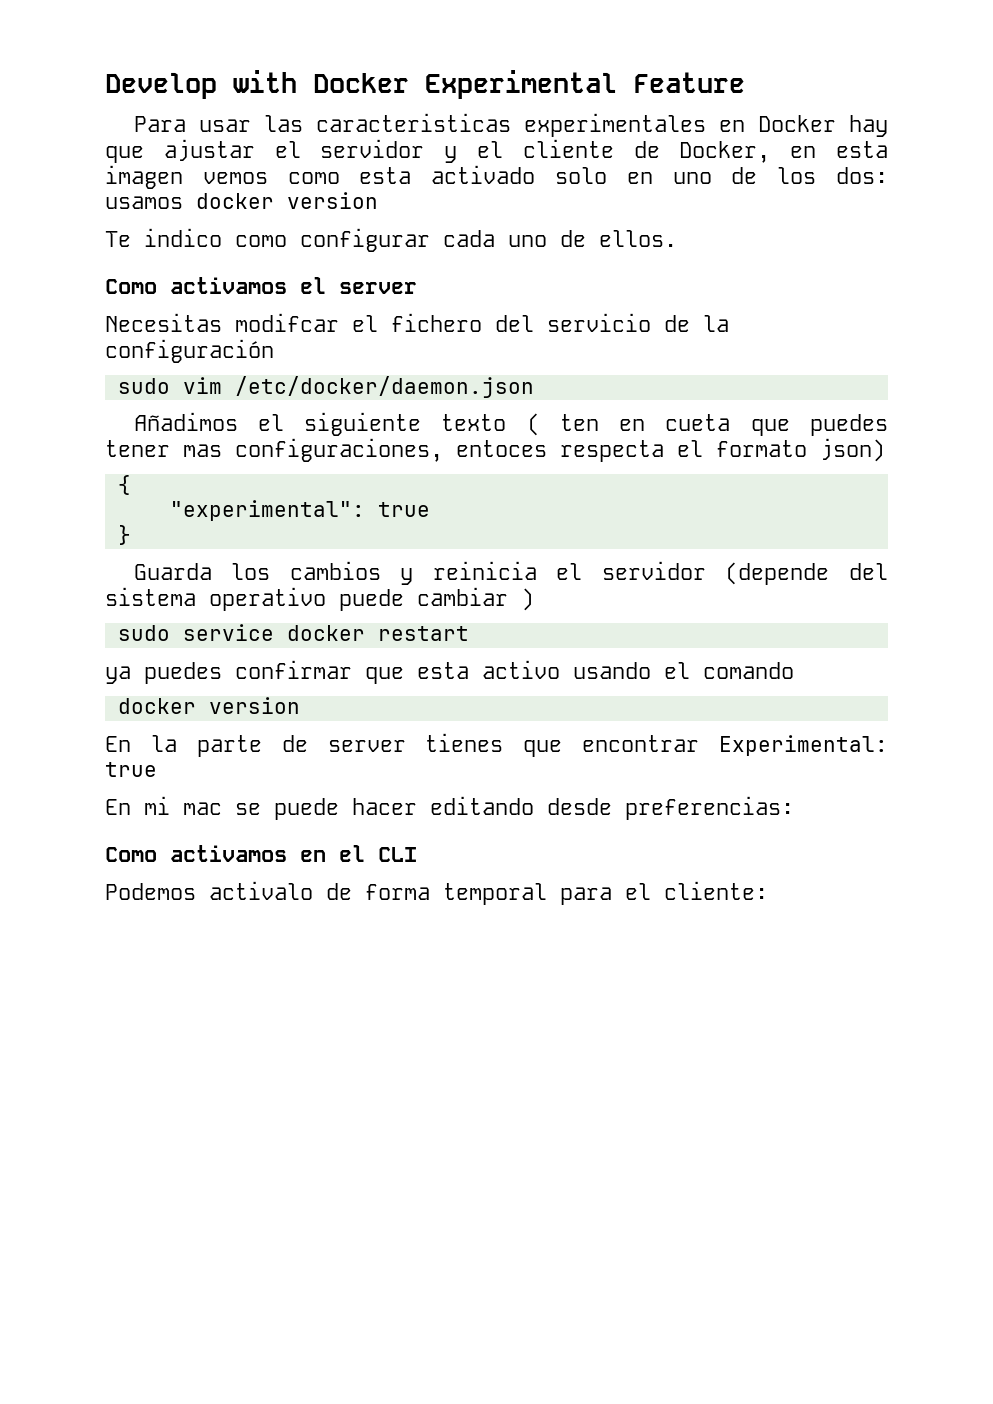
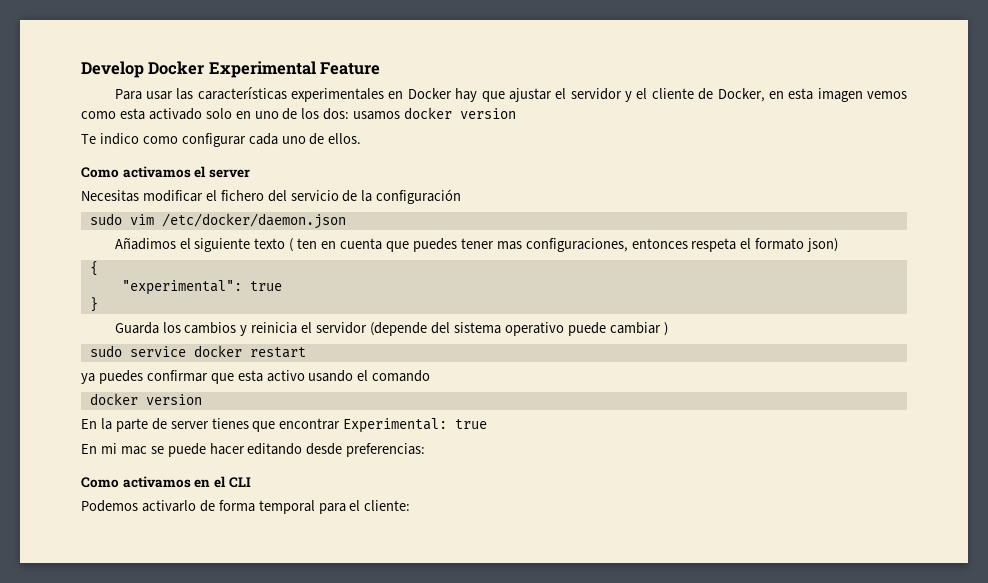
- Develop with Docker Experimental Feature
+ Develop Docker Experimental Feature
- Para usar las caracteristicas experimentales en Docker hay que ajustar el servidor y el cliente de Docker, en esta imagen vemos como esta activado solo en uno de los dos: usamos docker version
+ Para usar las características experimentales en Docker hay que ajustar el servidor y el cliente de Docker, en esta imagen vemos como esta activado solo en uno de los dos: usamos docker version
- Necesitas modifcar el fichero del servicio de la configuración
+ Necesitas modificar el fichero del servicio de la configuración
- Añadimos el siguiente texto ( ten en cueta que puedes tener mas configuraciones, entoces respecta el formato json)
+ Añadimos el siguiente texto ( ten en cuenta que puedes tener mas configuraciones, entonces respeta el formato json)
- Podemos activalo de forma temporal para el cliente:
+ Podemos activarlo de forma temporal para el cliente:

